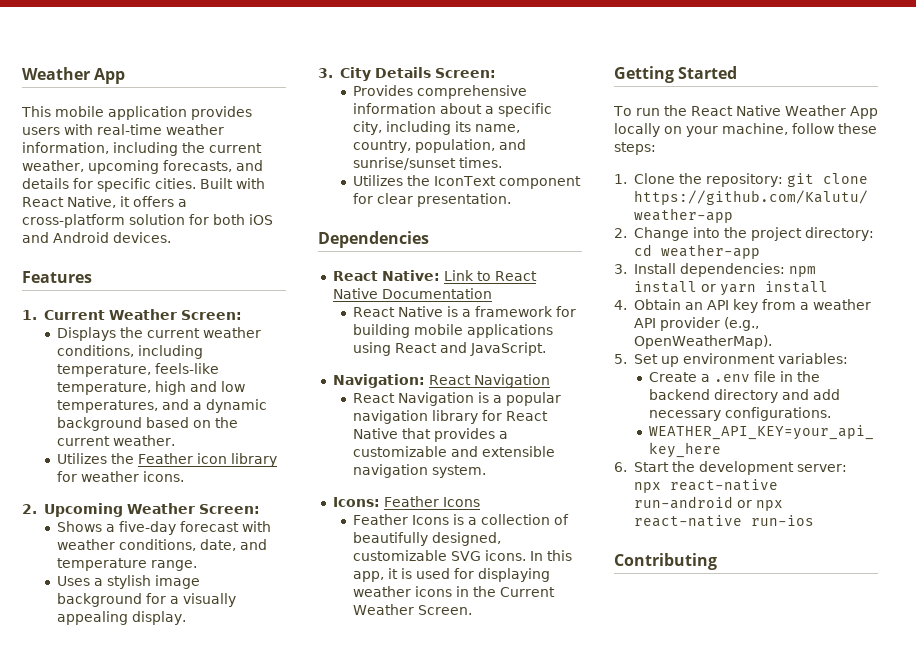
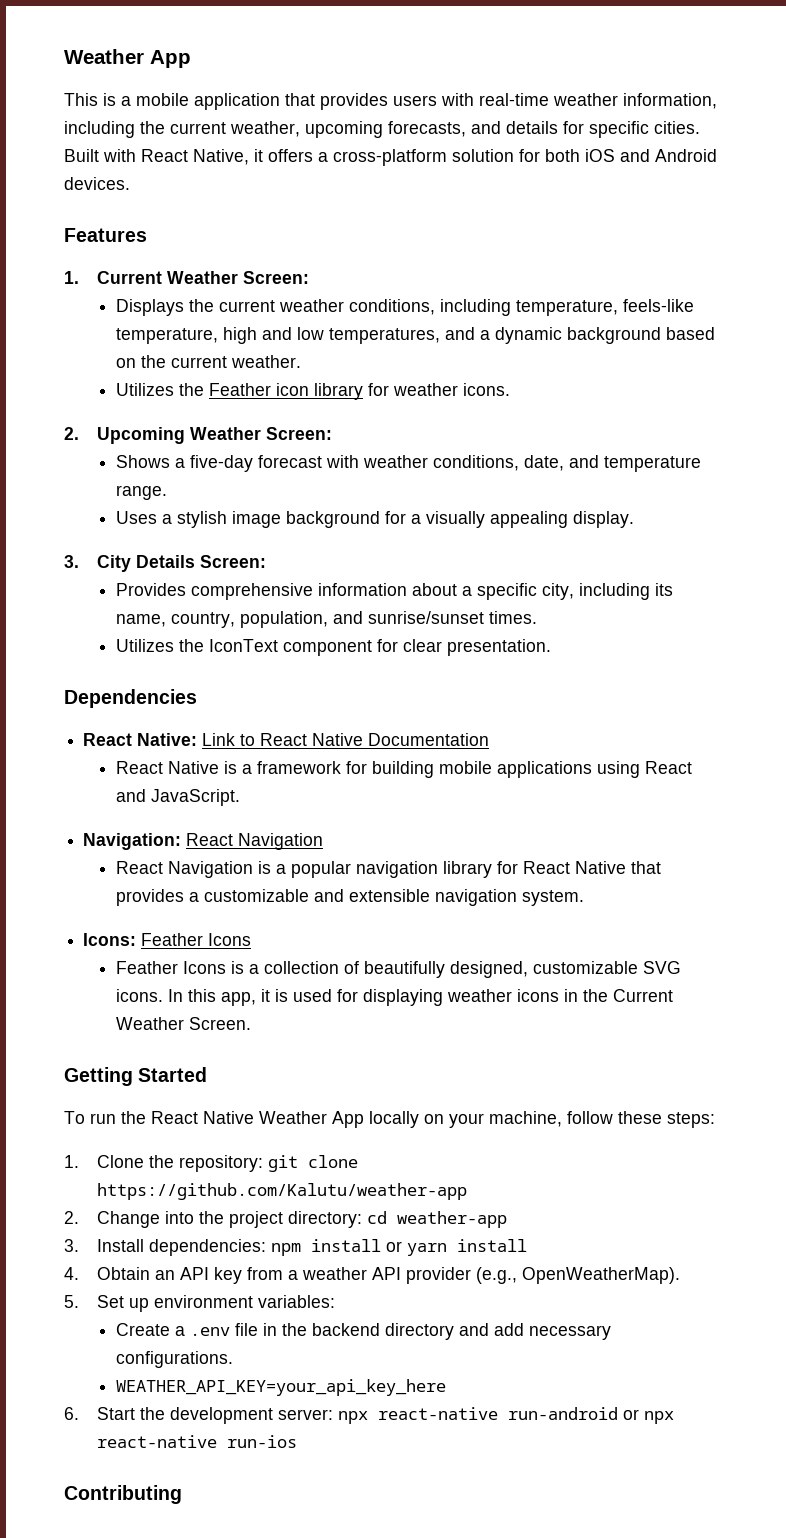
- This mobile application provides users with real-time weather information, including the current weather, upcoming forecasts, and details for specific cities.
+ This is a mobile application that provides users with real-time weather information, including the current weather, upcoming forecasts, and details for specific cities.

